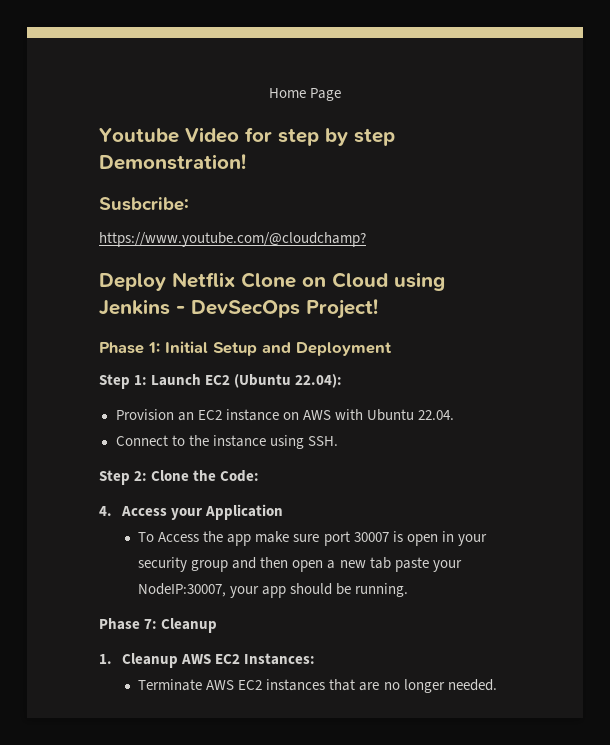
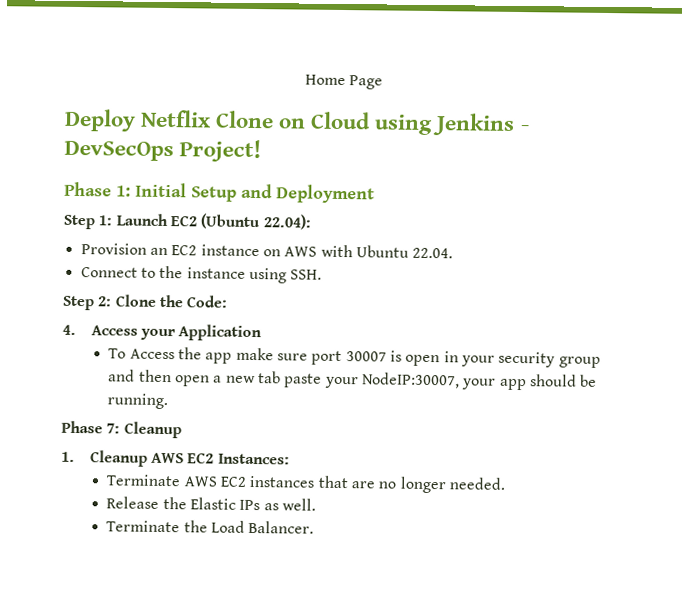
- Youtube Video for step by step Demonstration!
- Susbcribe:
- https://www.youtube.com/@cloudchamp?
+ Release the Elastic IPs as well.
+ Terminate the Load Balancer.

